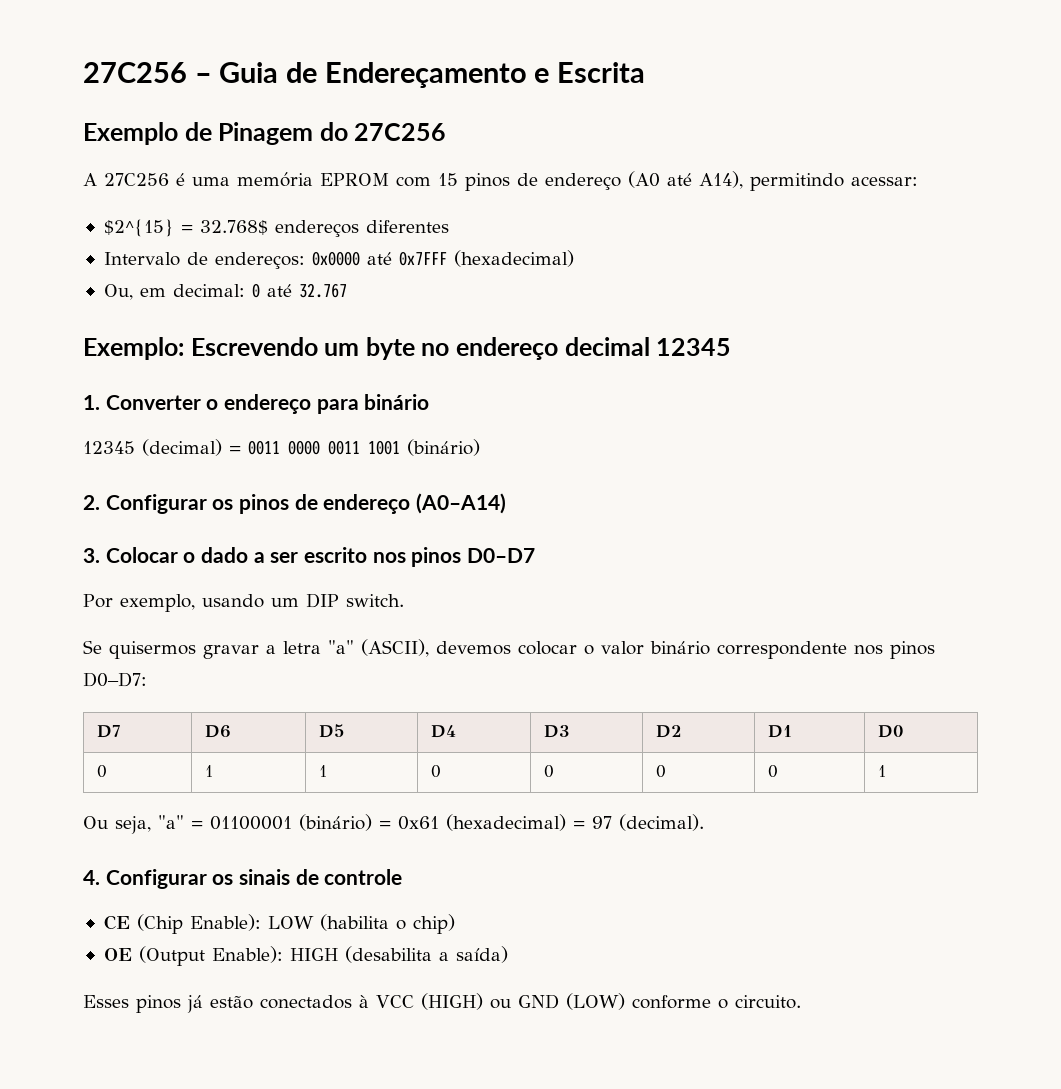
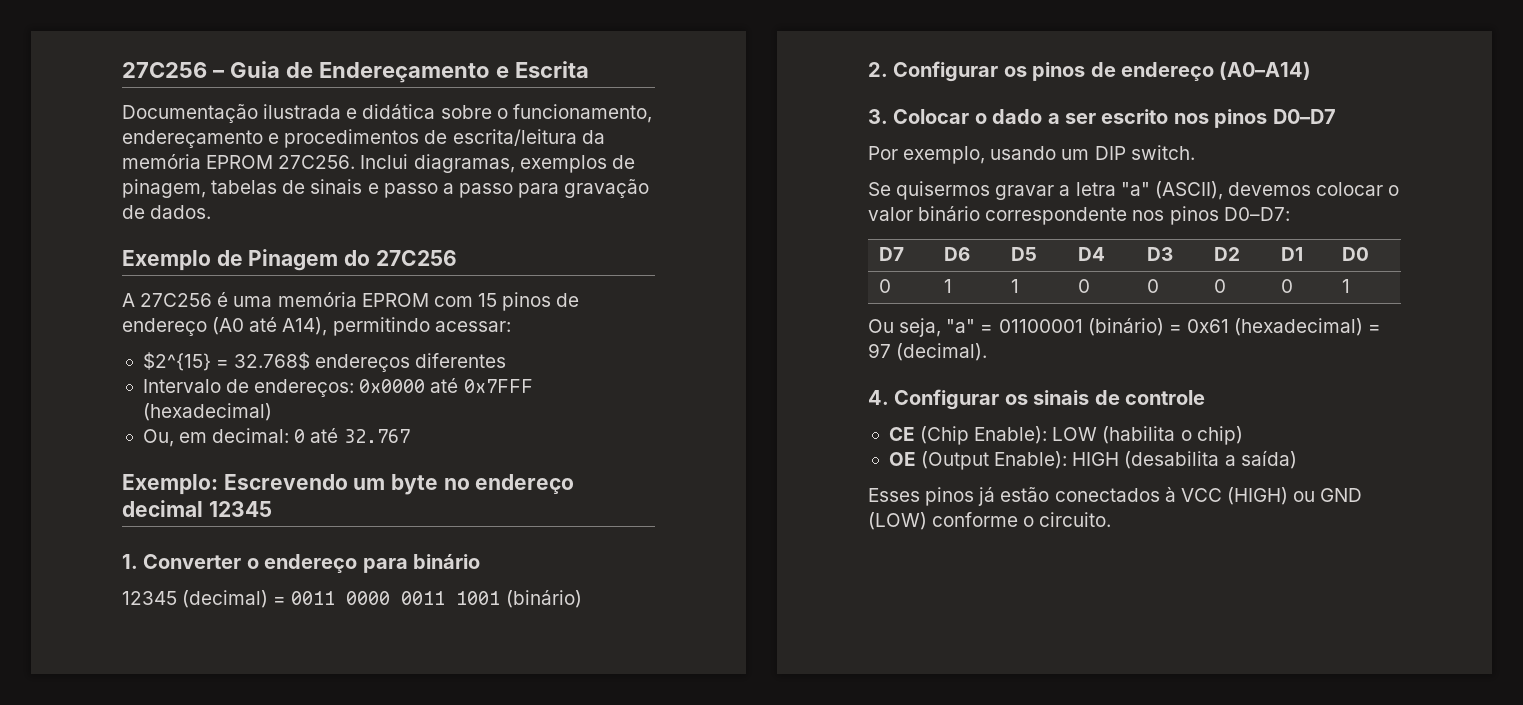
+ Documentação ilustrada e didática sobre o funcionamento, endereçamento e procedimentos de escrita/leitura da memória EPROM 27C256. Inclui diagramas, exemplos de pinagem, tabelas de sinais e passo a passo para gravação de dados.

